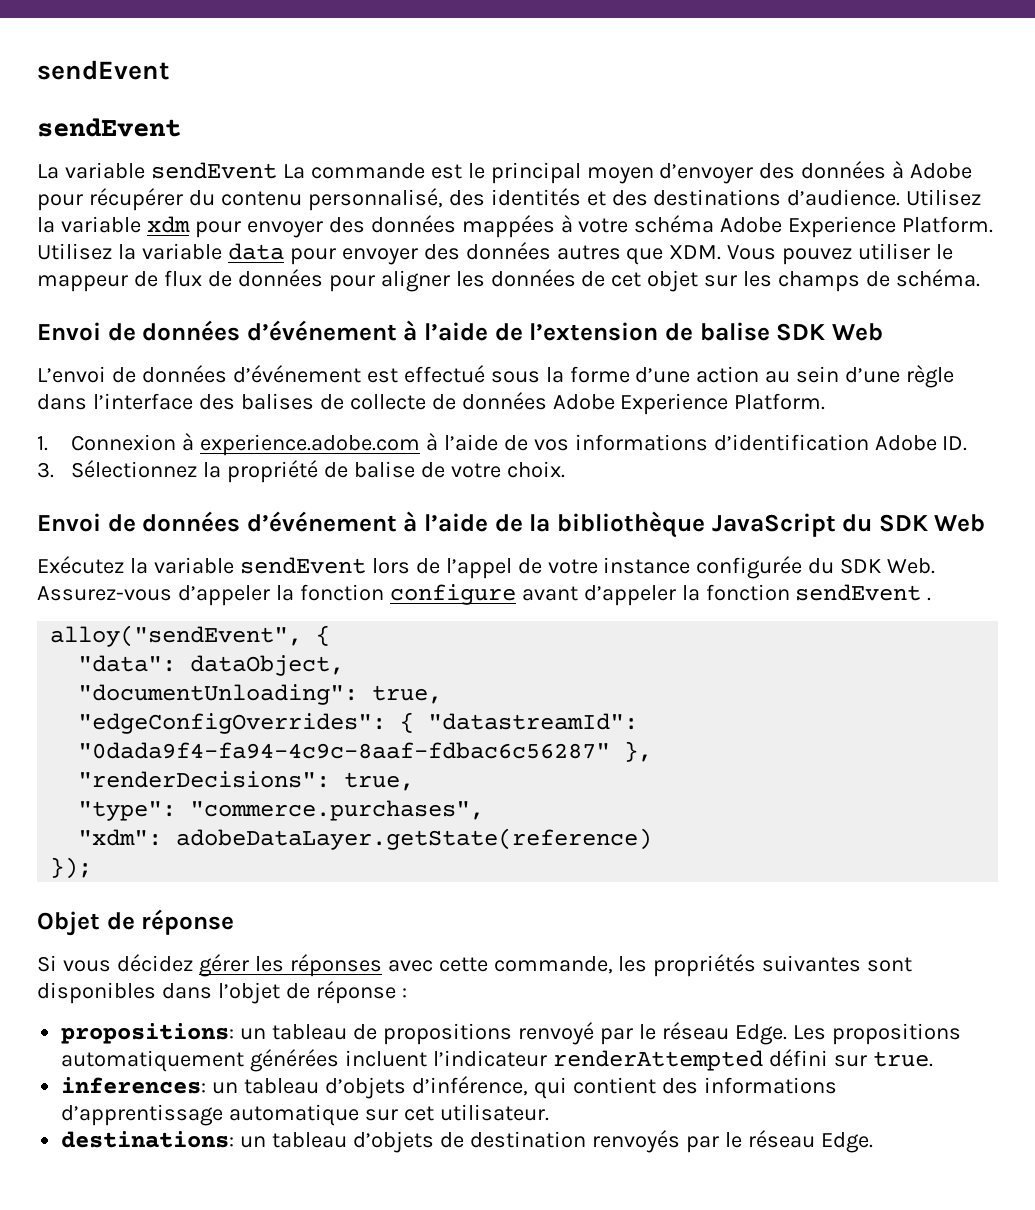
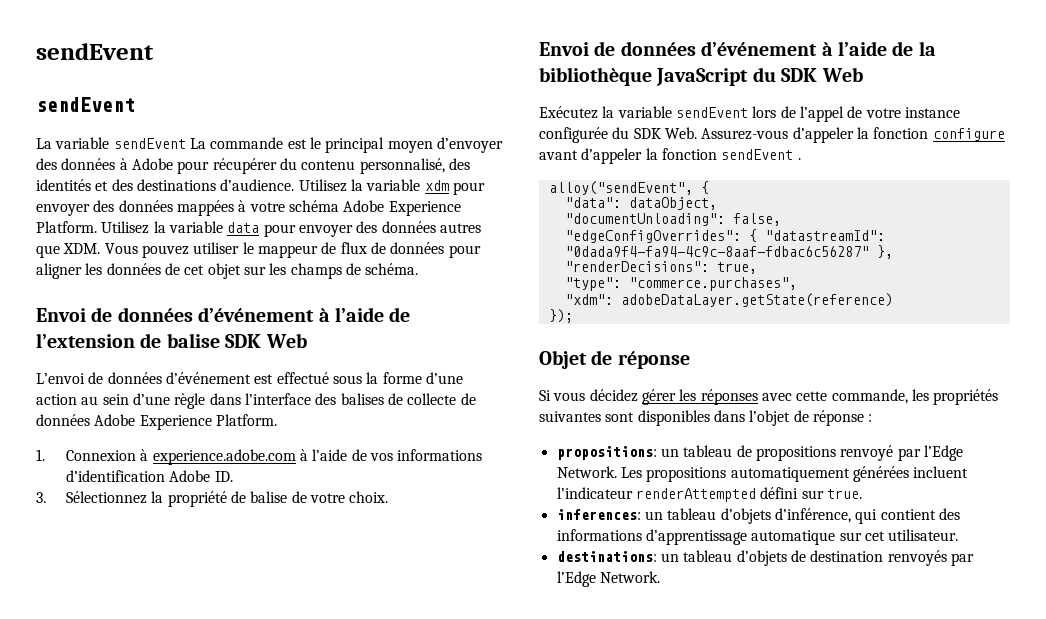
- "documentUnloading": true,
+ "documentUnloading": false,
- propositions: un tableau de propositions renvoyé par le réseau Edge.
+ propositions: un tableau de propositions renvoyé par l’Edge Network.
- destinations: un tableau d’objets de destination renvoyés par le réseau Edge.
+ destinations: un tableau d’objets de destination renvoyés par l’Edge Network.

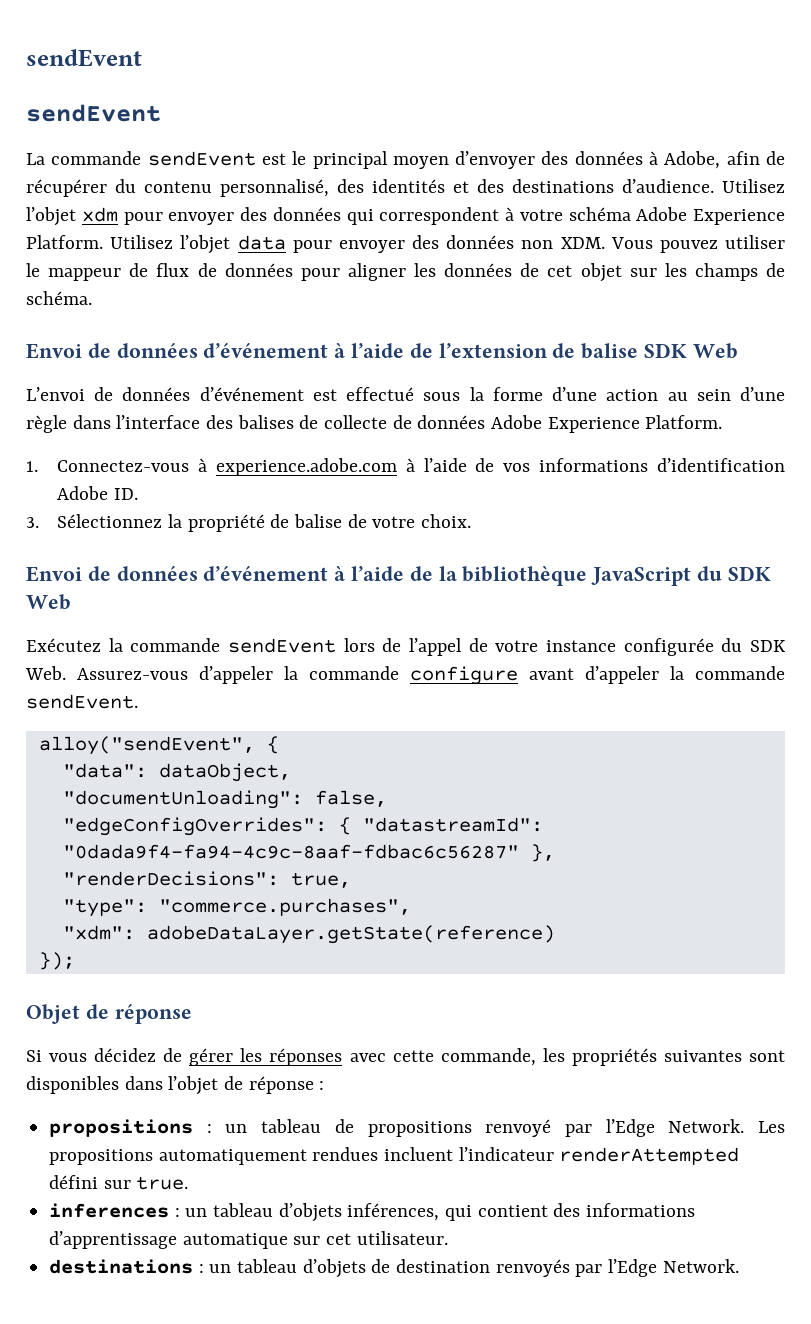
- La variable sendEvent La commande est le principal moyen d’envoyer des données à Adobe pour récupérer du contenu personnalisé, des identités et des destinations d’audience.
+ La commande sendEvent est le principal moyen d’envoyer des données à Adobe, afin de récupérer du contenu personnalisé, des identités et des destinations d’audience.
- Utilisez la variable xdm pour envoyer des données mappées à votre schéma Adobe Experience Platform.
+ Utilisez l’objet xdm pour envoyer des données qui correspondent à votre schéma Adobe Experience Platform.
- Utilisez la variable data pour envoyer des données autres que XDM. Vous pouvez utiliser le mappeur de flux de données pour aligner les données de cet objet sur les champs de schéma.
+ Utilisez l’objet data pour envoyer des données non XDM. Vous pouvez utiliser le mappeur de flux de données pour aligner les données de cet objet sur les champs de schéma.
- 1. Connexion à experience.adobe.com à l’aide de vos informations d’identification Adobe ID.
+ 1. Connectez-vous à experience.adobe.com à l’aide de vos informations d’identification Adobe ID.
- Exécutez la variable sendEvent lors de l’appel de votre instance configurée du SDK Web. Assurez-vous d’appeler la fonction configure avant d’appeler la fonction sendEvent .
+ Exécutez la commande sendEvent lors de l’appel de votre instance configurée du SDK Web. Assurez-vous d’appeler la commande configure avant d’appeler la commande sendEvent.
- Si vous décidez gérer les réponses avec cette commande, les propriétés suivantes sont disponibles dans l’objet de réponse :
+ Si vous décidez de gérer les réponses avec cette commande, les propriétés suivantes sont disponibles dans l’objet de réponse :
- propositions: un tableau de propositions renvoyé par l’Edge Network.
+ propositions : un tableau de propositions renvoyé par l’Edge Network.
- Les propositions automatiquement générées incluent l’indicateur renderAttempted défini sur true.
+ Les propositions automatiquement rendues incluent l’indicateur renderAttempted défini sur true.
- inferences: un tableau d’objets d’inférence, qui contient des informations d’apprentissage automatique sur cet utilisateur.
+ inferences : un tableau d’objets inférences, qui contient des informations d’apprentissage automatique sur cet utilisateur.
- destinations: un tableau d’objets de destination renvoyés par l’Edge Network.
+ destinations : un tableau d’objets de destination renvoyés par l’Edge Network.

